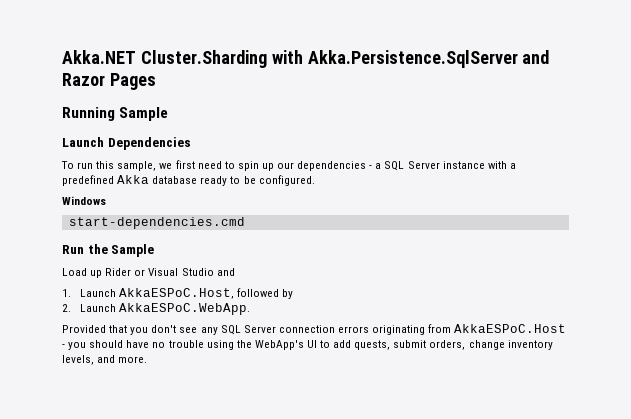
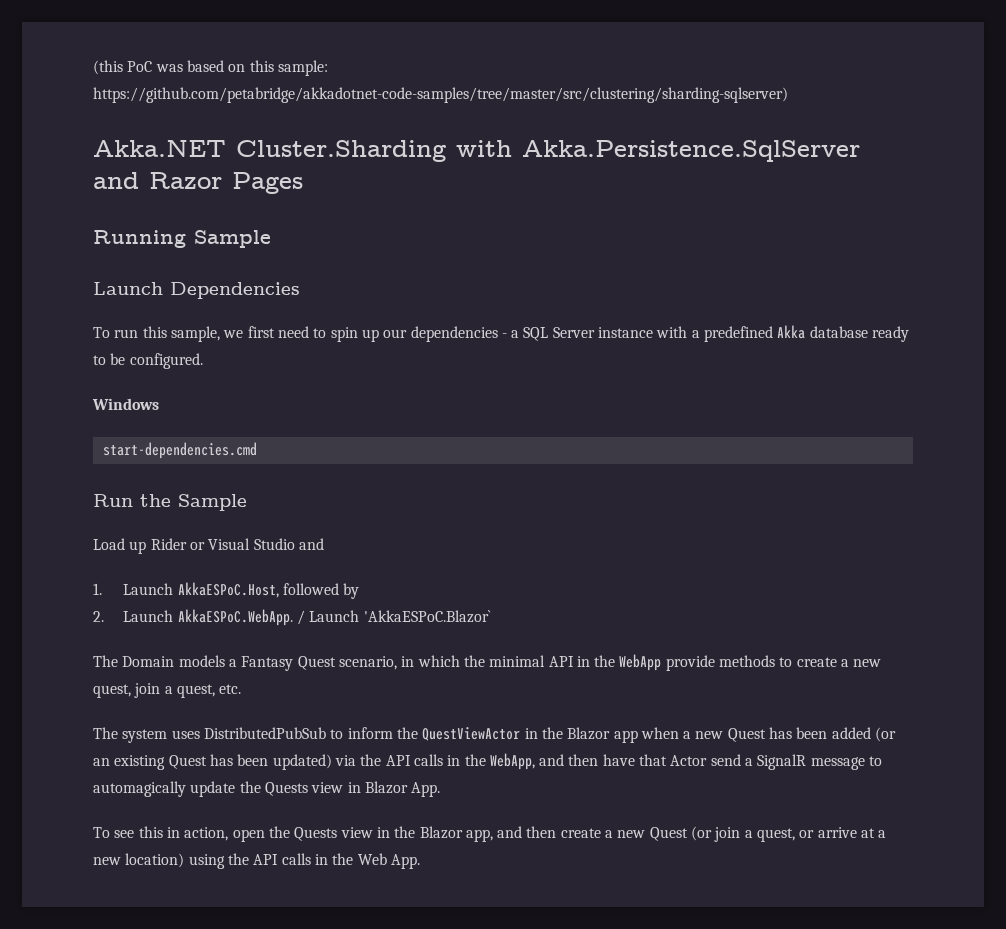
+ (this PoC was based on this sample: https://github.com/petabridge/akkadotnet-code-samples/tree/master/src/clustering/sharding-sqlserver)
- 2. Launch AkkaESPoC.WebApp.
- Provided that you don't see any SQL Server connection errors originating from AkkaESPoC.Host - you should have no trouble using the WebApp's UI to add quests, submit orders, change inventory levels, and more.
+ 2. Launch AkkaESPoC.WebApp. / Launch 'AkkaESPoC.Blazor`
+ The Domain models a Fantasy Quest scenario, in which the minimal API in the WebApp provide methods to create a new quest, join a quest, etc.
+ The system uses DistributedPubSub to inform the QuestViewActor in the Blazor app when a new Quest has been added (or an existing Quest has been updated) via the API calls in the WebApp, and then have that Actor send a SignalR message to automagically update the Quests view in Blazor App.
+ To see this in action, open the Quests view in the Blazor app, and then create a new Quest (or join a quest, or arrive at a new location) using the API calls in the Web App.

